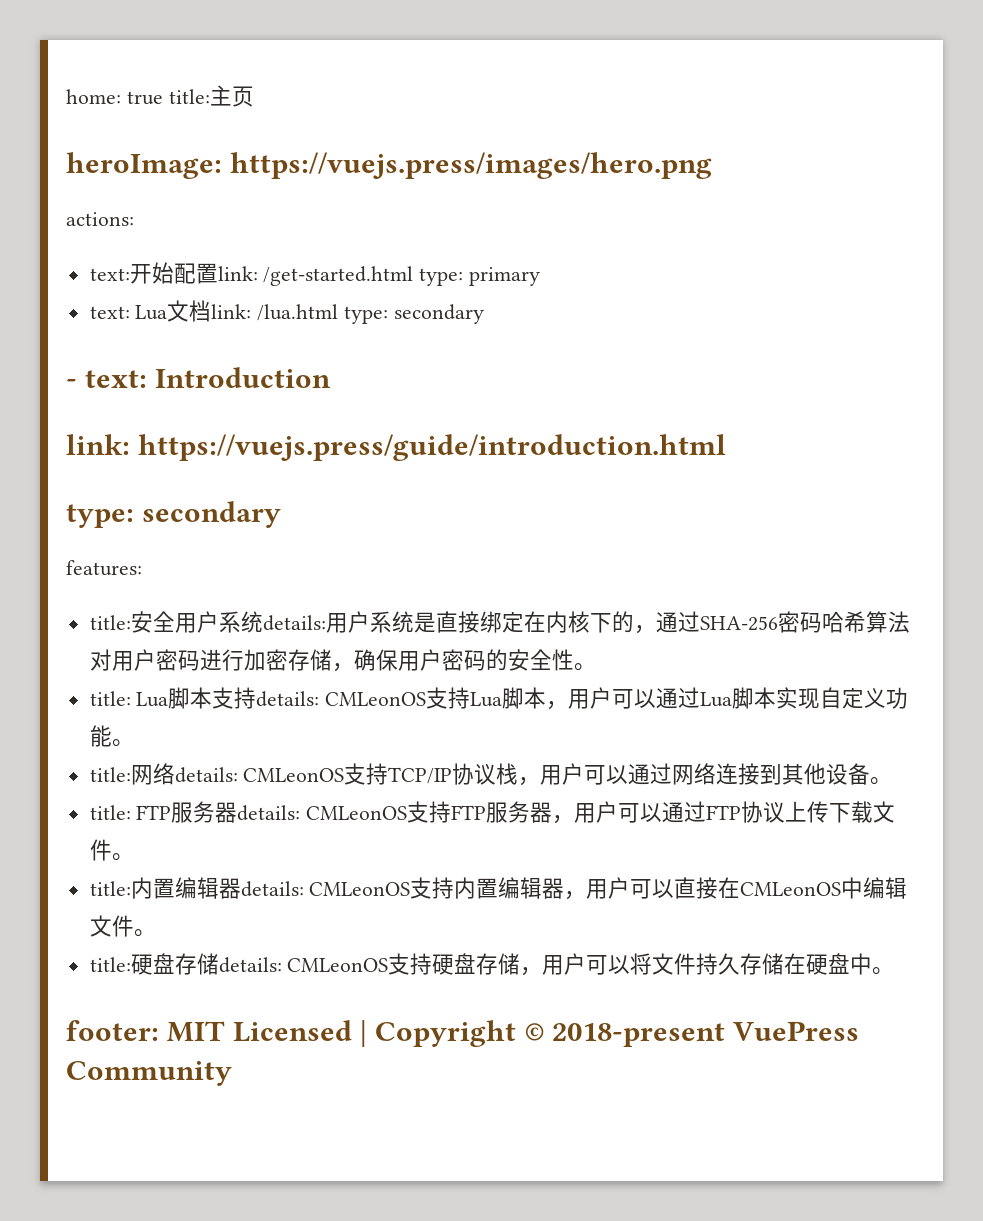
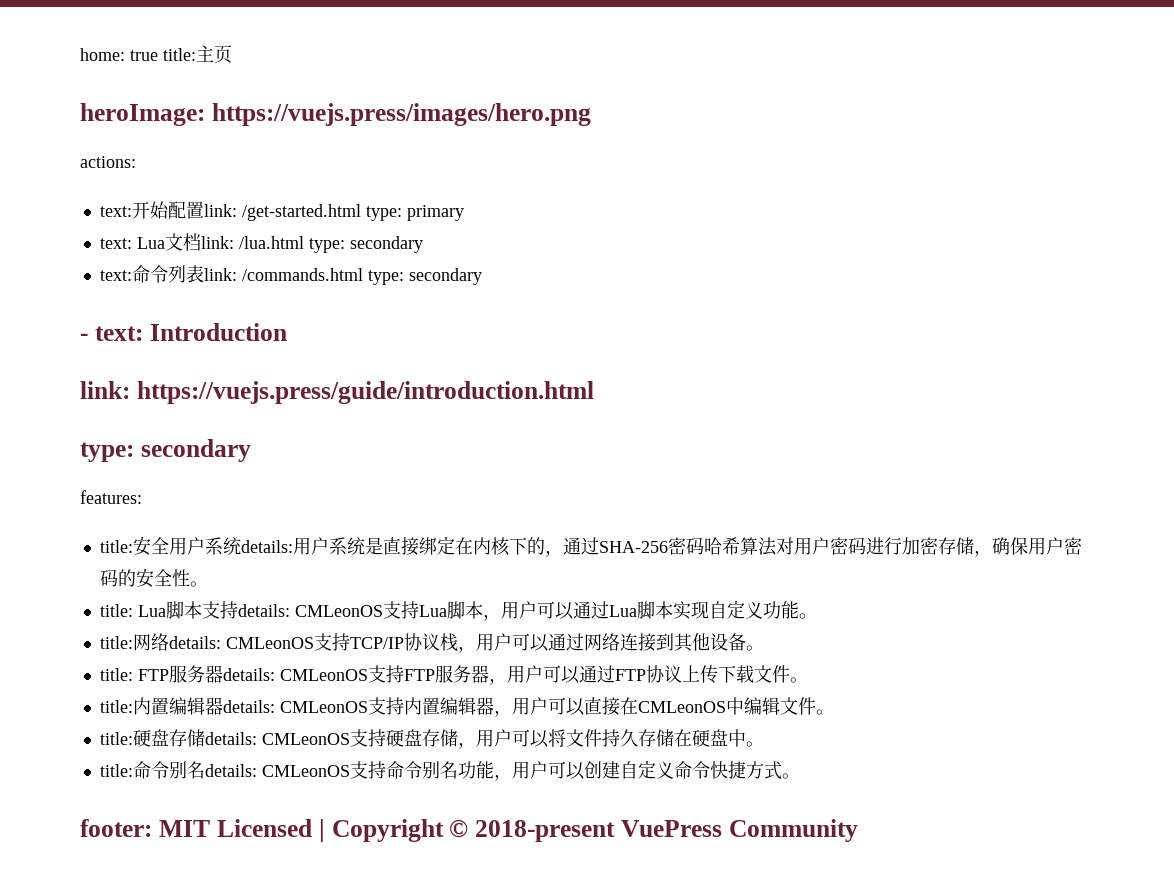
+ text:命令列表link: /commands.html type: secondary
+ title:命令别名details: CMLeonOS支持命令别名功能，用户可以创建自定义命令快捷方式。

